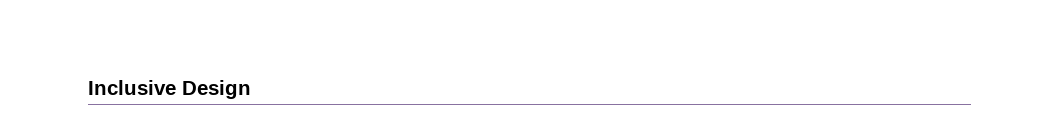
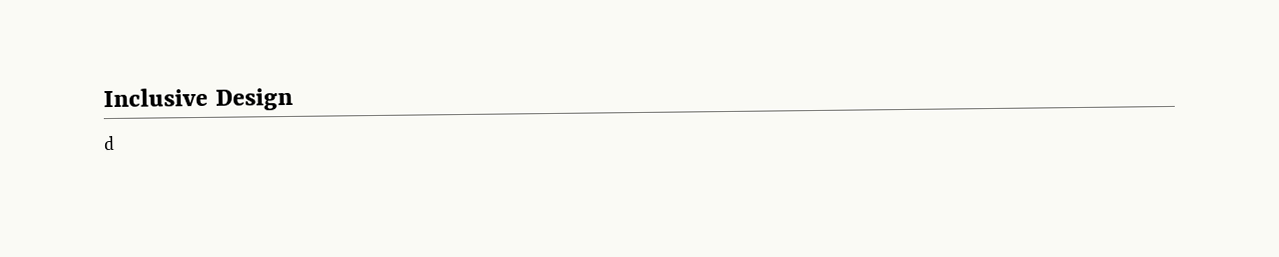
+ d

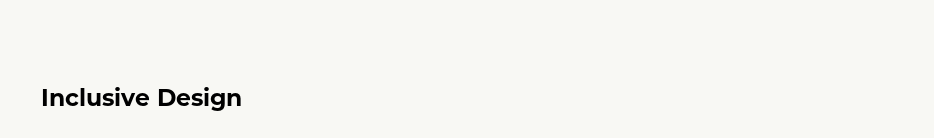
- d

